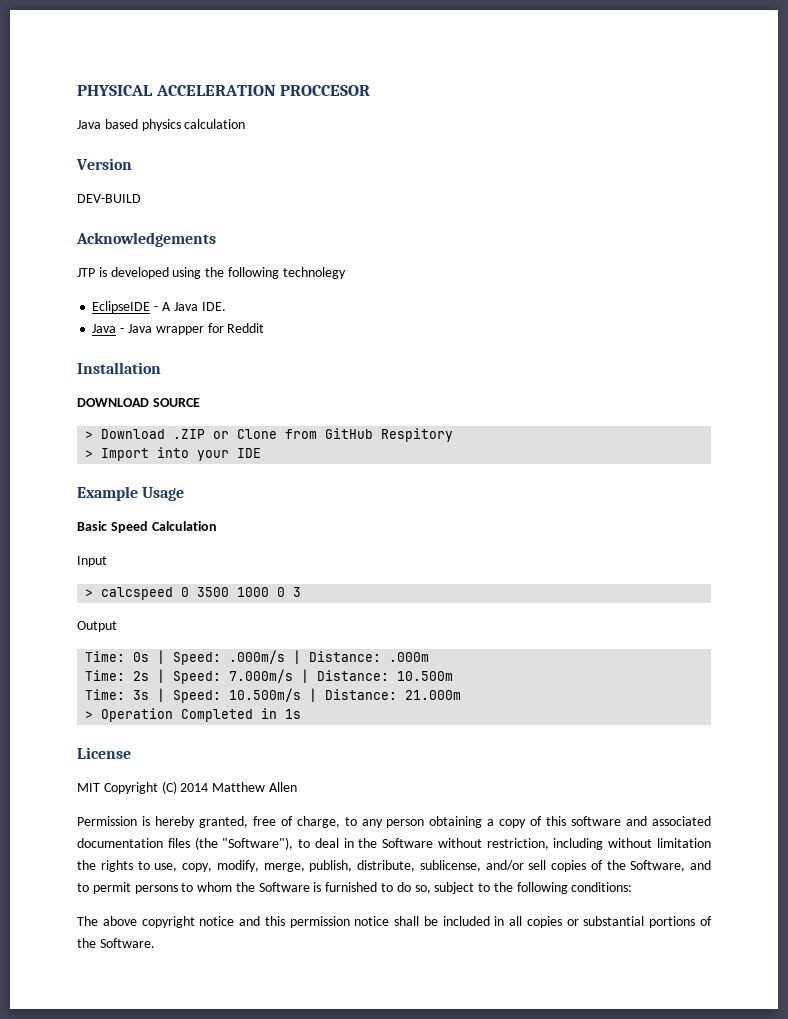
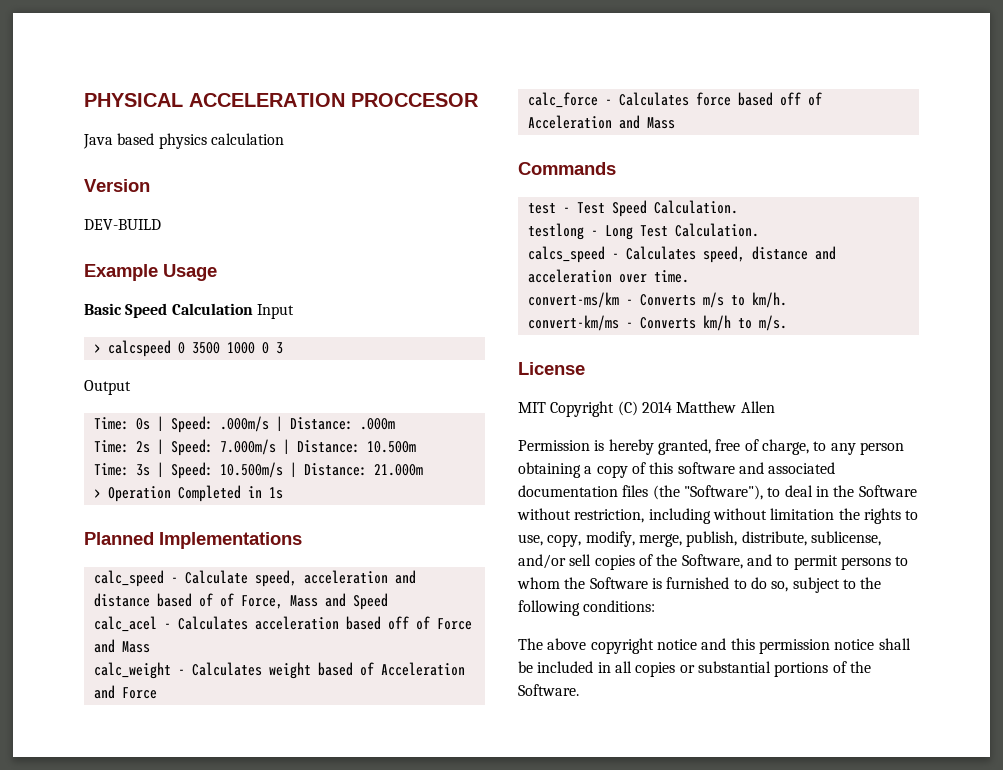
- Acknowledgements
- JTP is developed using the following technolegy
- EclipseIDE - A Java IDE.
- Java - Java wrapper for Reddit
- Installation
- DOWNLOAD SOURCE
- > Download .ZIP or Clone from GitHub Respitory
- > Import into your IDE
- Basic Speed Calculation
- Input
+ Basic Speed Calculation Input
+ Planned Implementations
+ calc_speed - Calculate speed, acceleration and distance based of of Force, Mass and Speed
+ calc_acel - Calculates acceleration based off of Force and Mass
+ calc_weight - Calculates weight based of Acceleration and Force
+ calc_force - Calculates force based off of Acceleration and Mass
+ Commands
+ test - Test Speed Calculation.
+ testlong - Long Test Calculation.
+ calcs_speed - Calculates speed, distance and acceleration over time.
+ convert-ms/km - Converts m/s to km/h.
+ convert-km/ms - Converts km/h to m/s.

